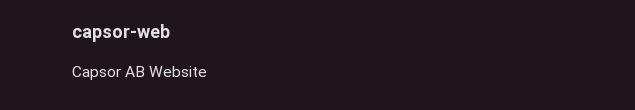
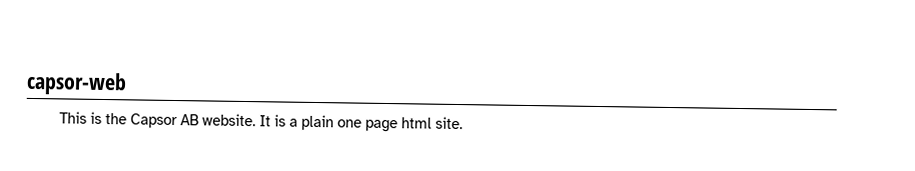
- Capsor AB Website
+ This is the Capsor AB website. It is a plain one page html site.

